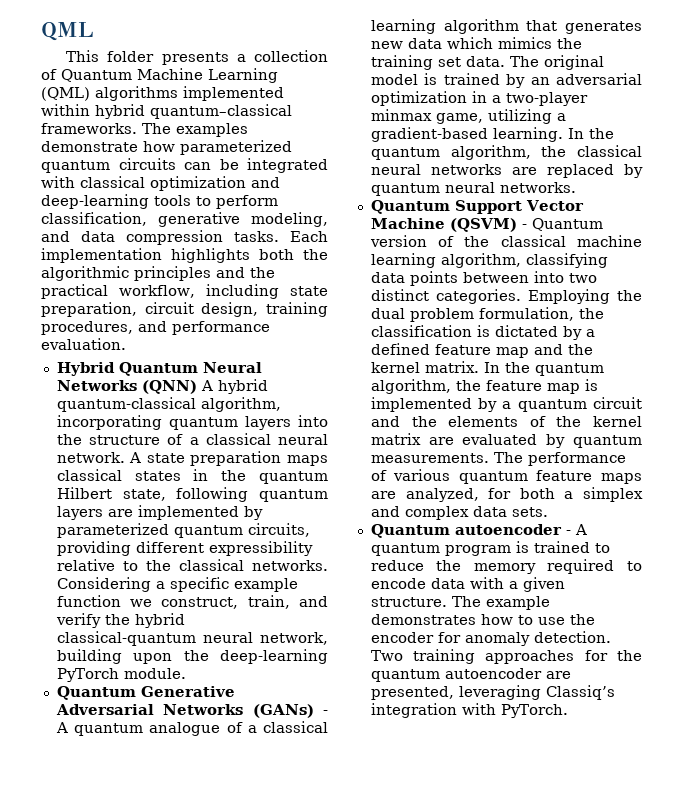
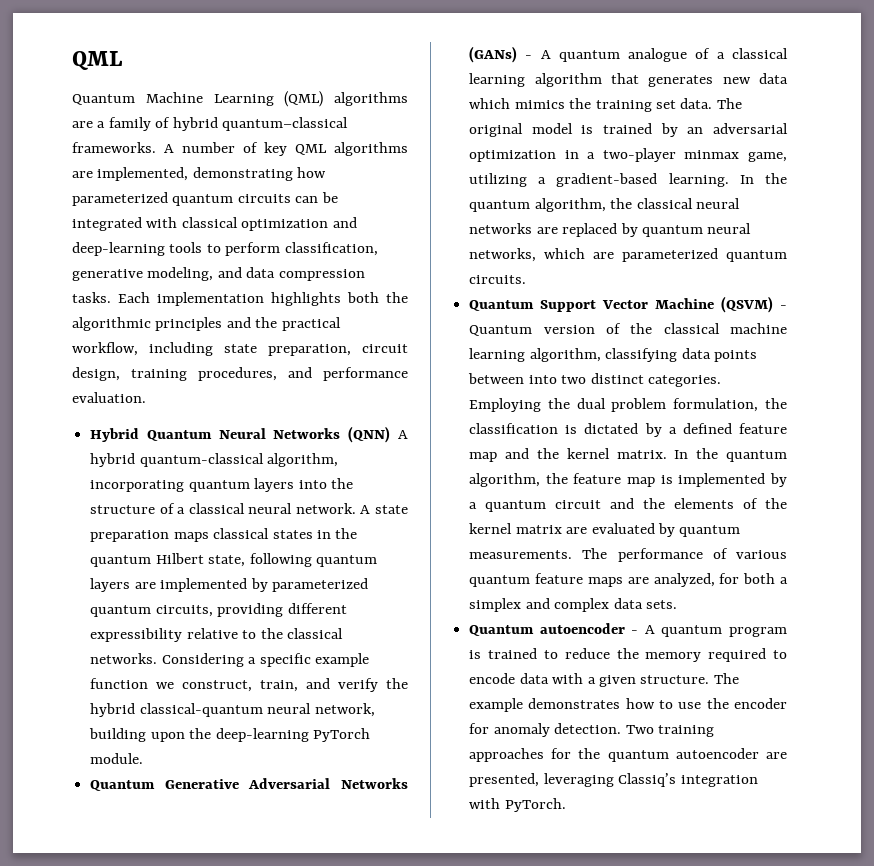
- This folder presents a collection of Quantum Machine Learning (QML) algorithms implemented within hybrid quantum–classical frameworks. The examples demonstrate how parameterized quantum circuits can be integrated with classical optimization and deep-learning tools to perform classification, generative modeling, and data compression tasks.
+ Quantum Machine Learning (QML) algorithms are a family of hybrid quantum–classical frameworks. A number of key QML algorithms are implemented, demonstrating how parameterized quantum circuits can be integrated with classical optimization and deep-learning tools to perform classification, generative modeling, and data compression tasks.
- In the quantum algorithm, the classical neural networks are replaced by quantum neural networks.
+ In the quantum algorithm, the classical neural networks are replaced by quantum neural networks, which are parameterized quantum circuits.

